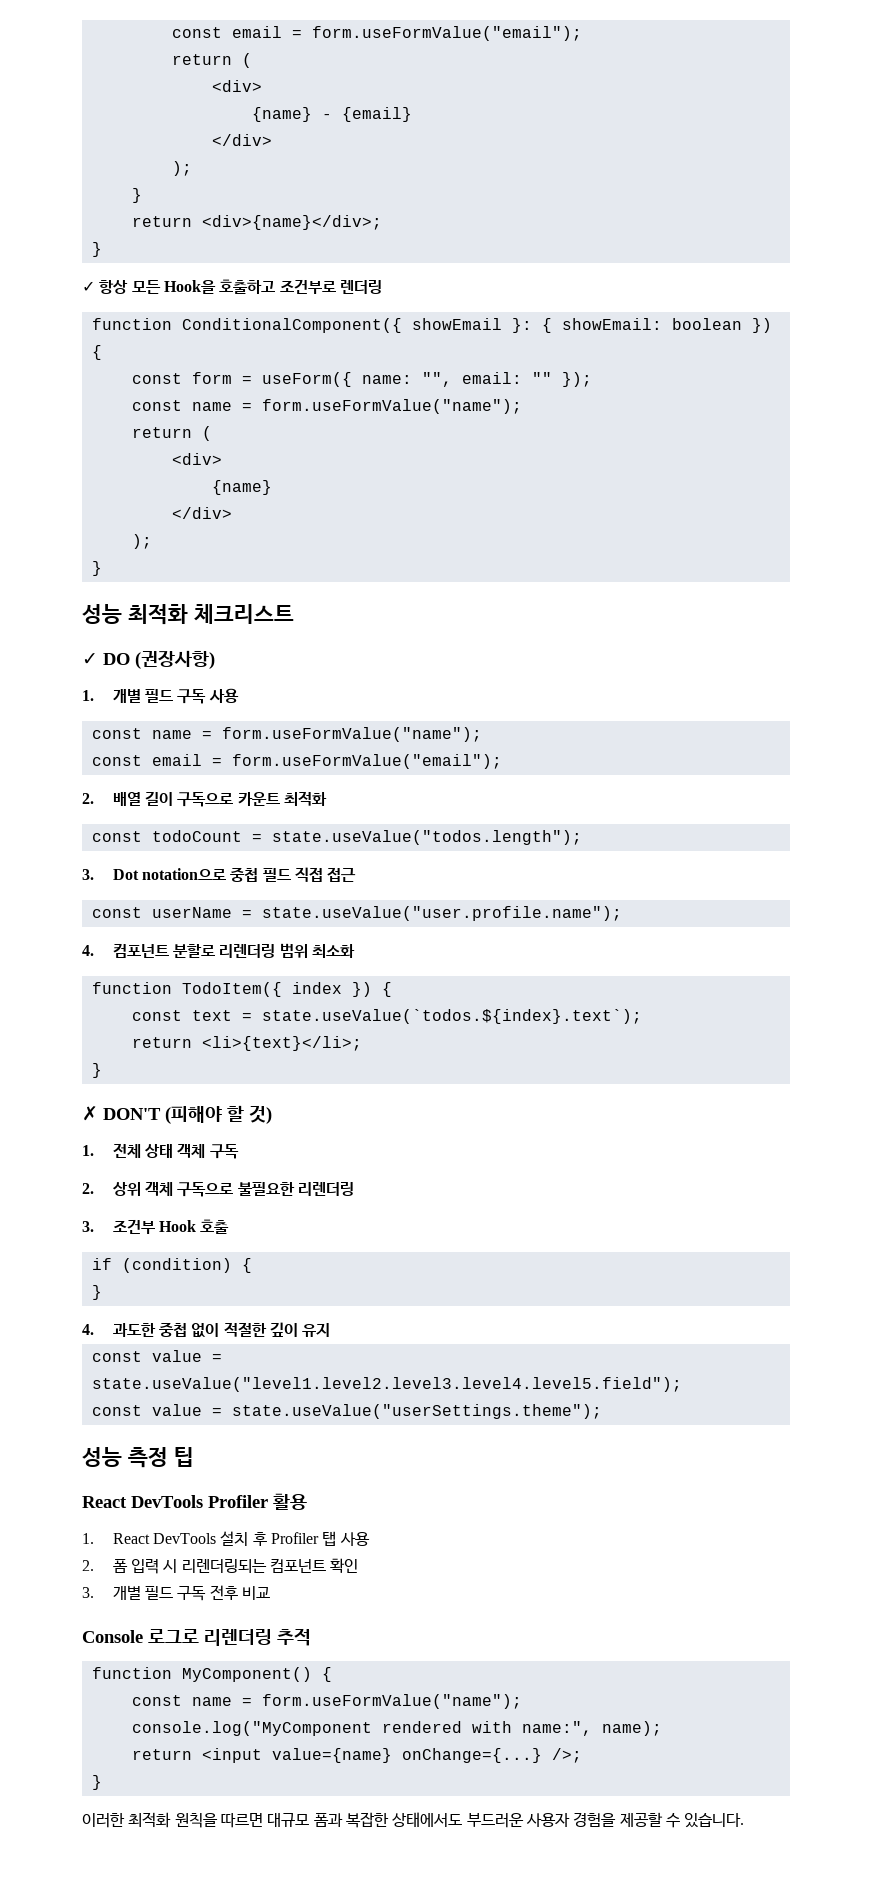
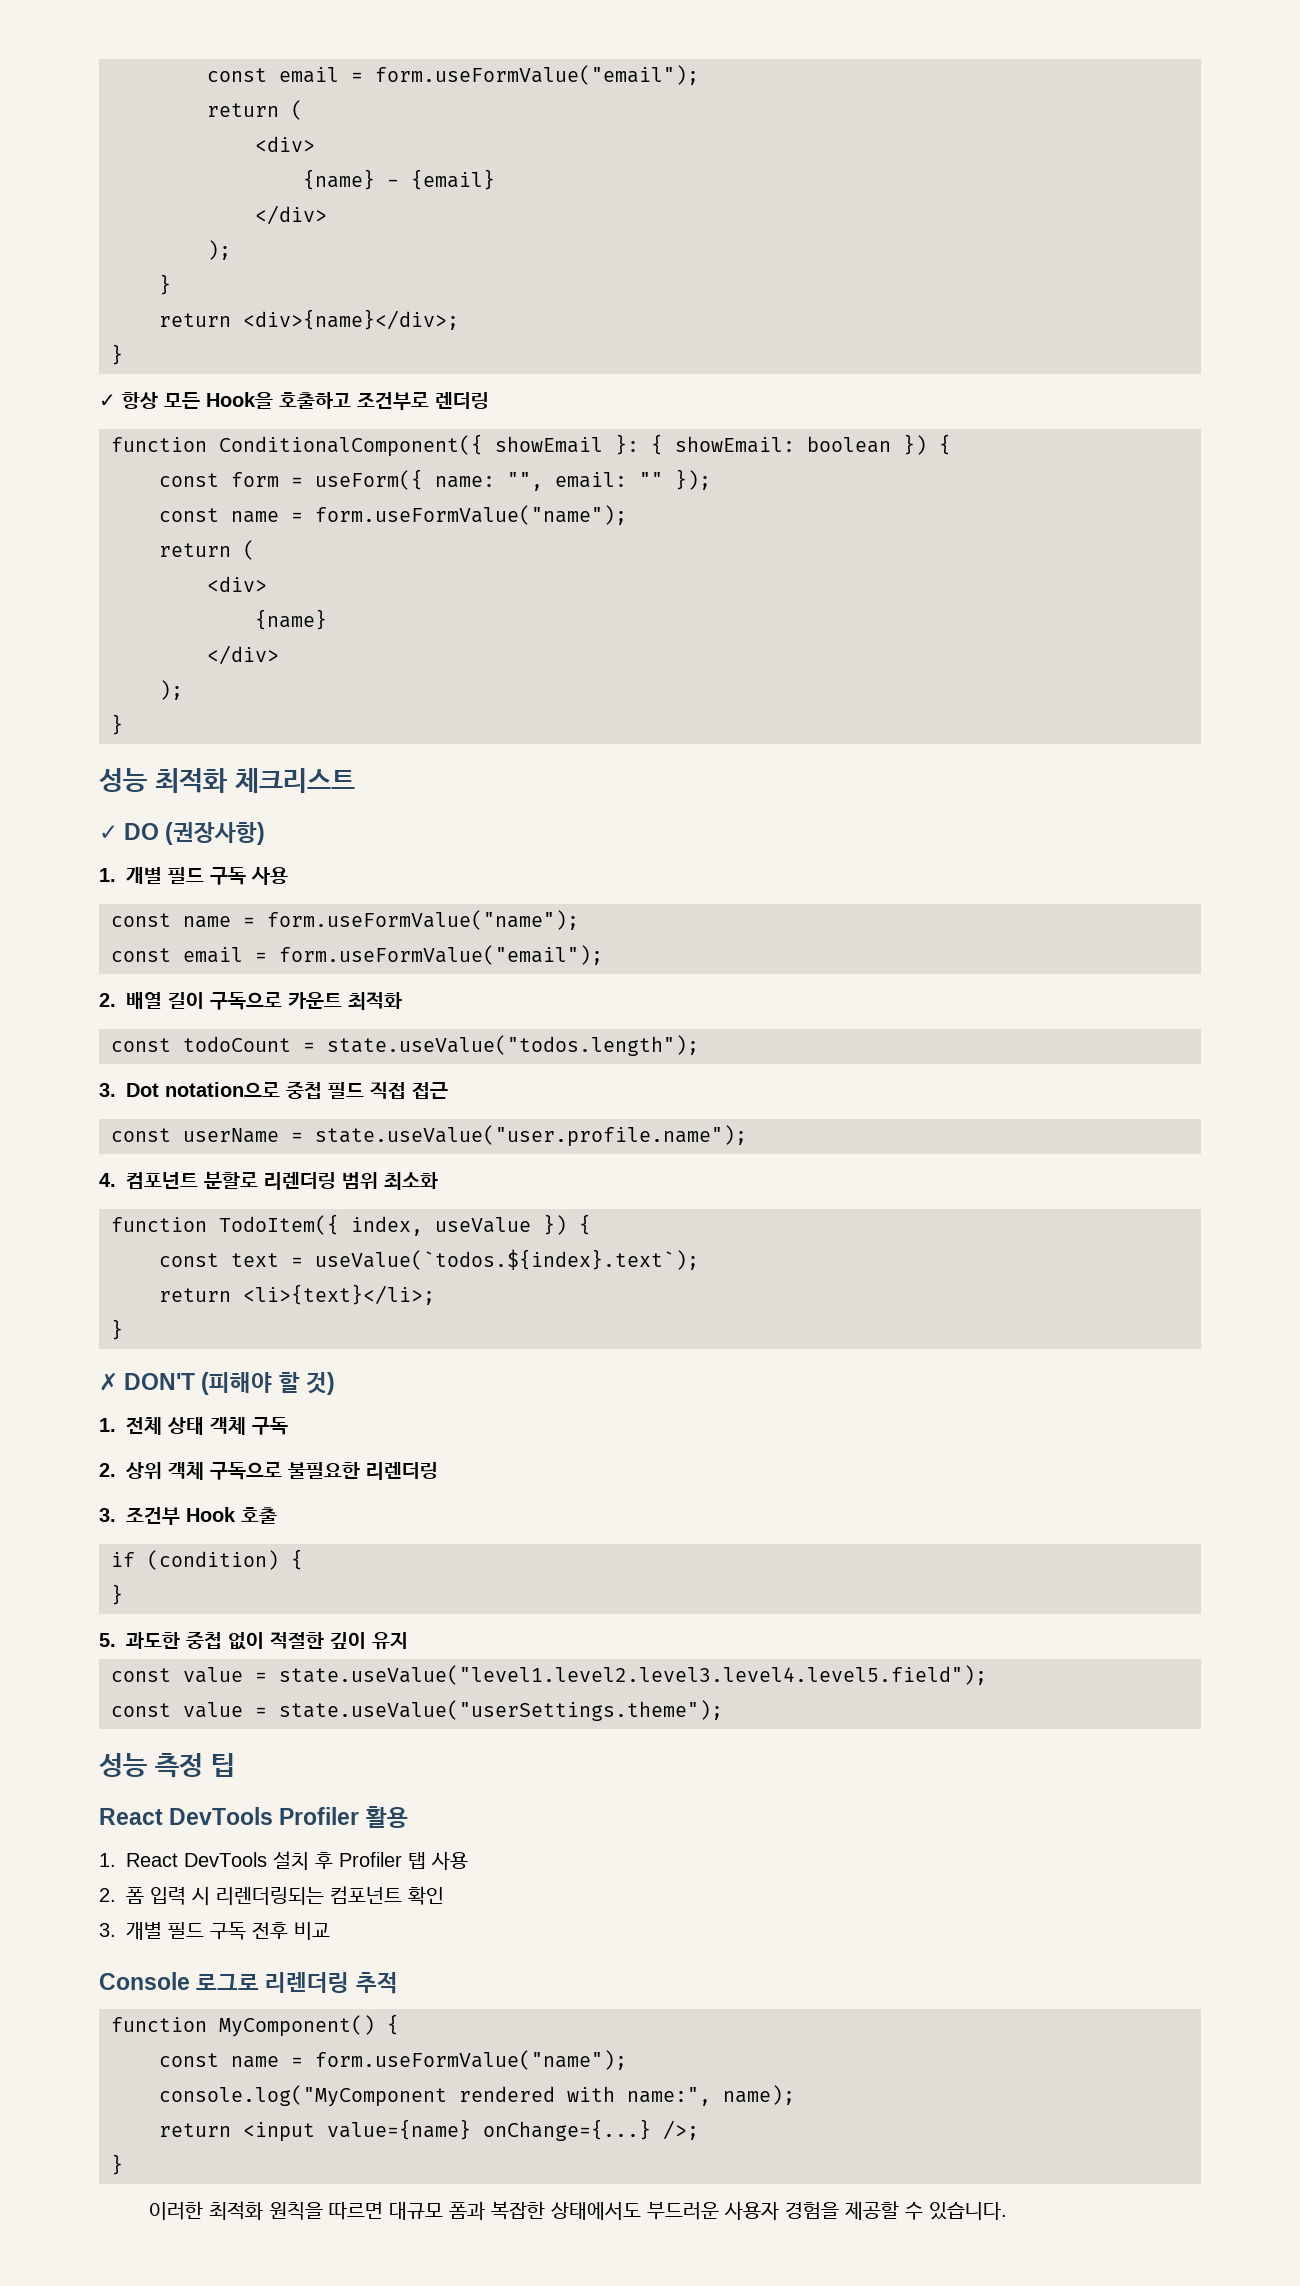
- function TodoItem({ index }) {
+ function TodoItem({ index, useValue }) {
- const text = state.useValue(`todos.${index}.text`);
+ const text = useValue(`todos.${index}.text`);
- 4. 과도한 중첩 없이 적절한 깊이 유지
+ 5. 과도한 중첩 없이 적절한 깊이 유지

